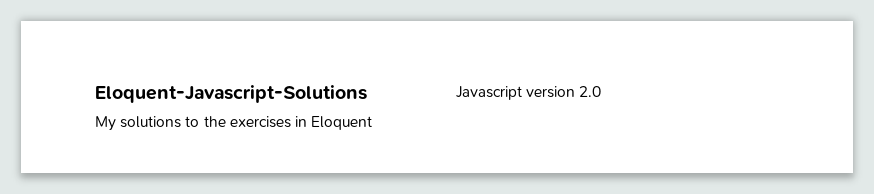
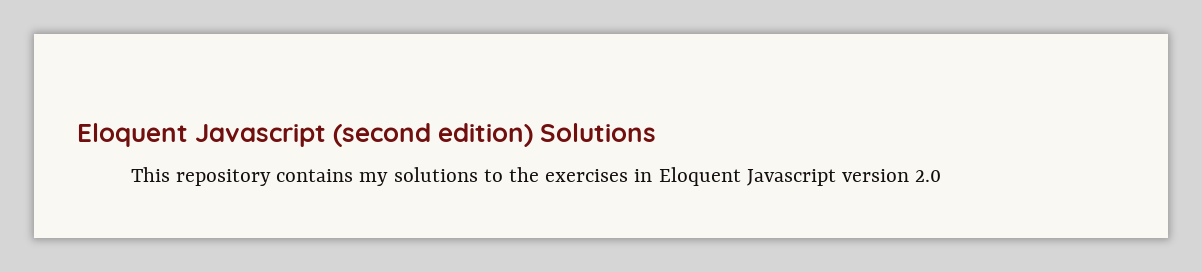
- Eloquent-Javascript-Solutions
- My solutions to the exercises in Eloquent Javascript version 2.0
+ Eloquent Javascript (second edition) Solutions
+ This repository contains my solutions to the exercises in Eloquent Javascript version 2.0

